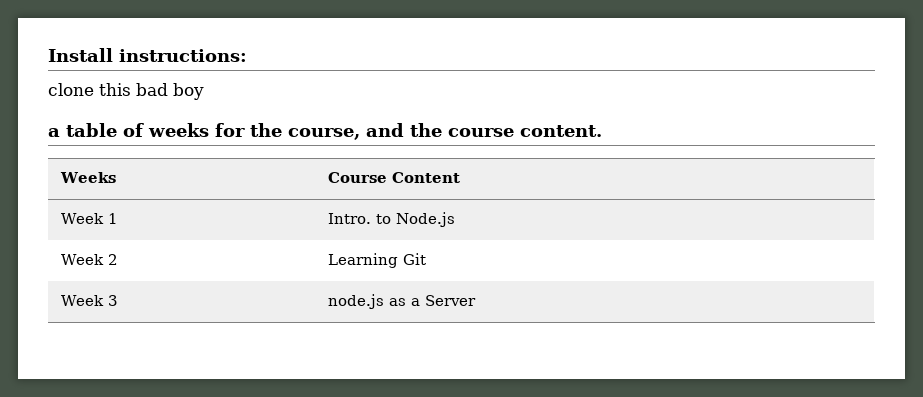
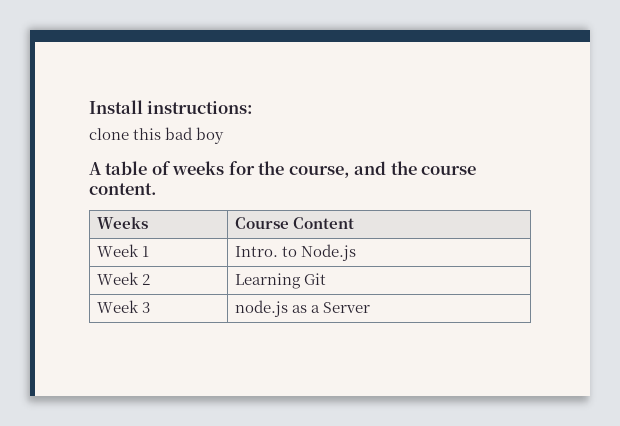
- a table of weeks for the course, and the course content.
+ A table of weeks for the course, and the course content.

